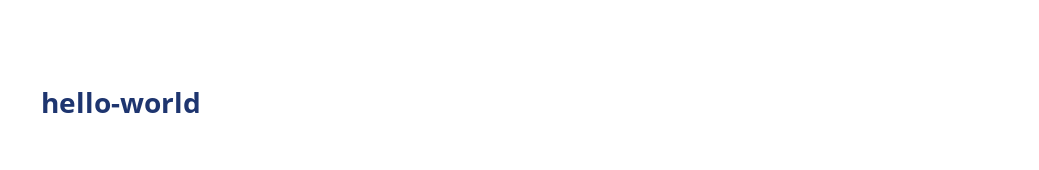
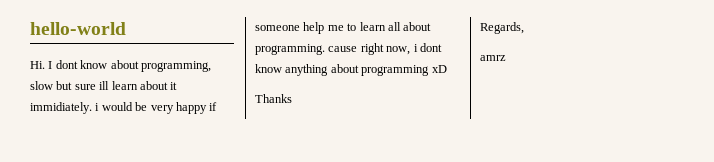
+ Hi. I dont know about programming, slow but sure ill learn about it immidiately. i would be very happy if someone help me to learn all about programming. cause right now, i dont know anything about programming xD
+ Thanks
+ Regards,
+ amrz

